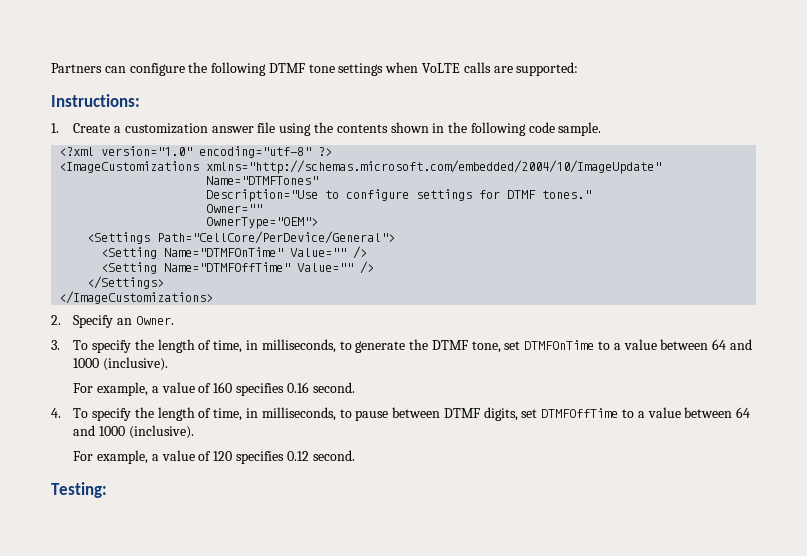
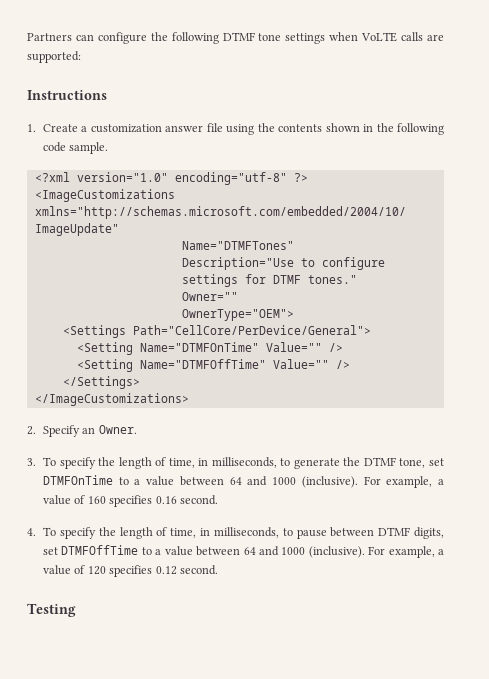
- Instructions:
+ Instructions
- 3. To specify the length of time, in milliseconds, to generate the DTMF tone, set DTMFOnTime to a value between 64 and 1000 (inclusive).
- For example, a value of 160 specifies 0.16 second.
+ 3. To specify the length of time, in milliseconds, to generate the DTMF tone, set DTMFOnTime to a value between 64 and 1000 (inclusive). For example, a value of 160 specifies 0.16 second.
- 4. To specify the length of time, in milliseconds, to pause between DTMF digits, set DTMFOffTime to a value between 64 and 1000 (inclusive).
- For example, a value of 120 specifies 0.12 second.
+ 4. To specify the length of time, in milliseconds, to pause between DTMF digits, set DTMFOffTime to a value between 64 and 1000 (inclusive). For example, a value of 120 specifies 0.12 second.
- Testing:
+ Testing

